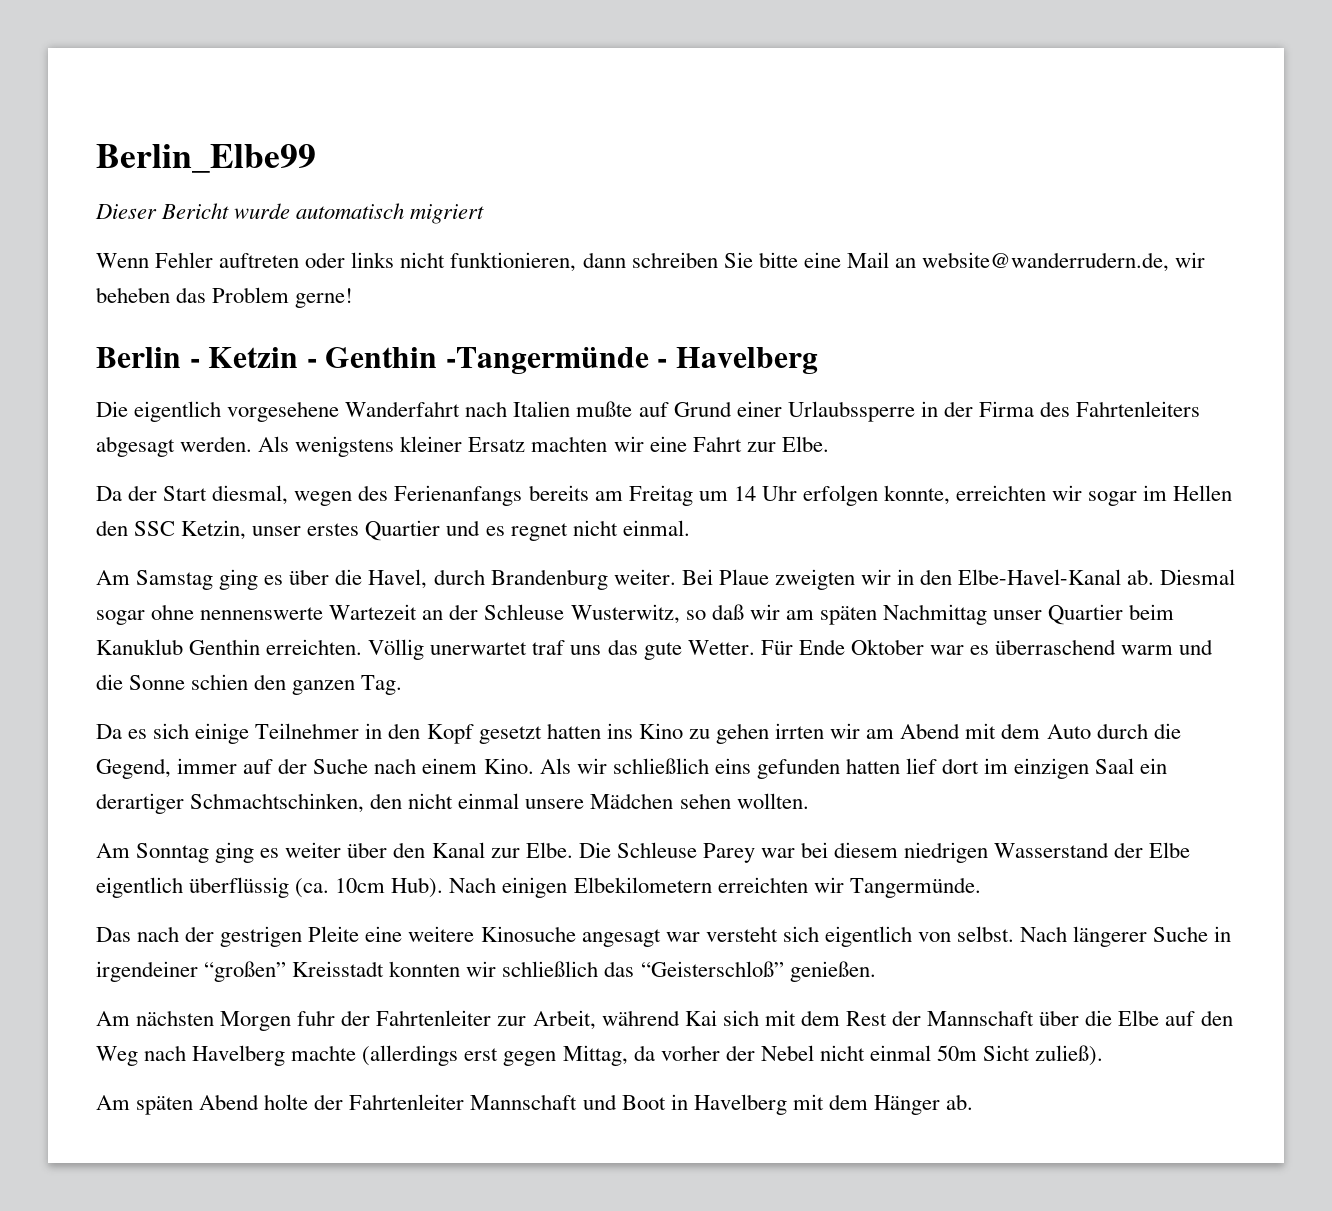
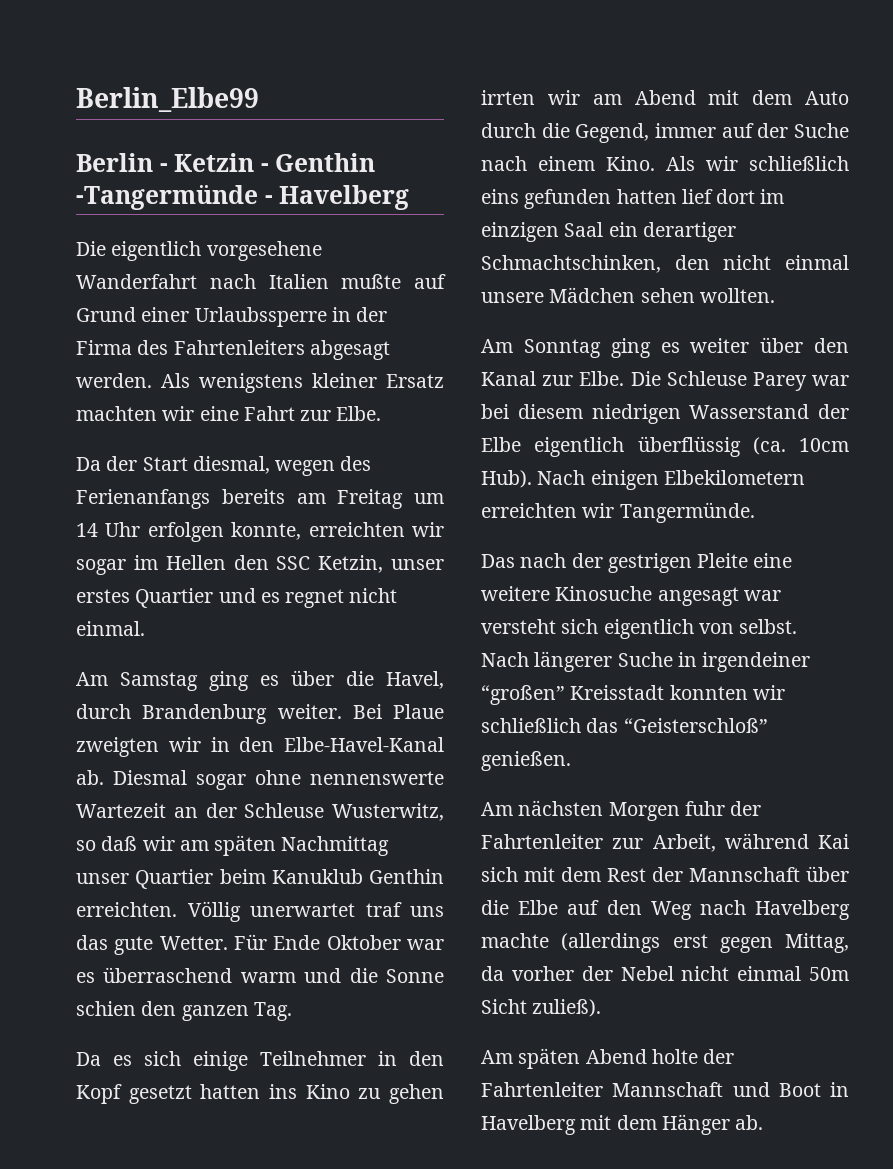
- Dieser Bericht wurde automatisch migriert
- Wenn Fehler auftreten oder links nicht funktionieren, dann schreiben Sie bitte eine Mail an website@wanderrudern.de, wir beheben das Problem gerne!

